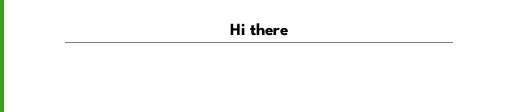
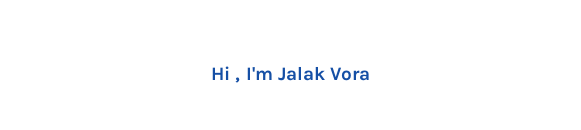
- Hi there
+ Hi , I'm Jalak Vora

